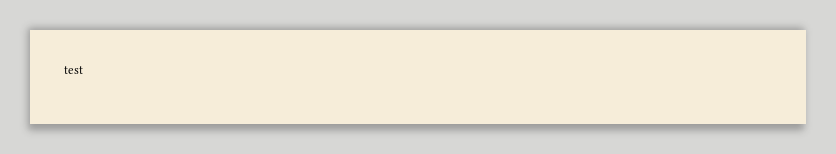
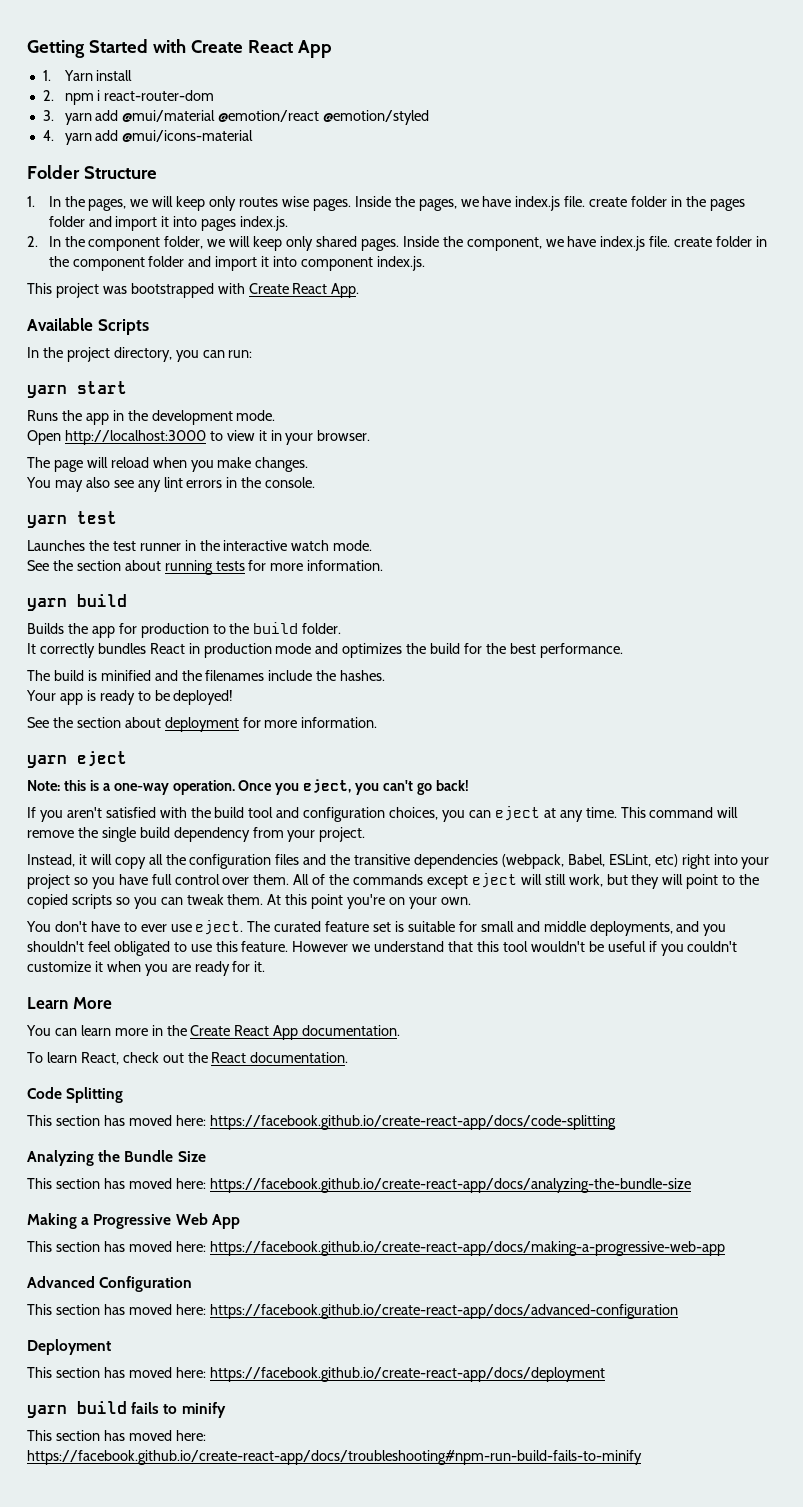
- test
+ Getting Started with Create React App
+ 1. Yarn install
+ 2. npm i react-router-dom
+ 3. yarn add @mui/material @emotion/react @emotion/styled
+ 4. yarn add @mui/icons-material
+ Folder Structure
+ 1. In the pages, we will keep only routes wise pages. Inside the pages, we have index.js file. create folder in the pages folder and import it into pages index.js.
+ 2. In the component folder, we will keep only shared pages. Inside the component, we have index.js file. create folder in the component folder and import it into component index.js.
+ This project was bootstrapped with Create React App.
+ Available Scripts
+ In the project directory, you can run:
+ yarn start
+ Runs the app in the development mode.
+ Open http://localhost:3000 to view it in your browser.
+ The page will reload when you make changes.
+ You may also see any lint errors in the console.
+ yarn test
+ Launches the test runner in the interactive watch mode.
+ See the section about running tests for more information.
+ yarn build
+ Builds the app for production to the build folder.
+ It correctly bundles React in production mode and optimizes the build for the best performance.
+ The build is minified and the filenames include the hashes.
+ Your app is ready to be deployed!
+ See the section about deployment for more information.
+ yarn eject
+ Note: this is a one-way operation. Once you eject, you can't go back!
+ If you aren't satisfied with the build tool and configuration choices, you can eject at any time. This command will remove the single build dependency from your project.
+ Instead, it will copy all the configuration files and the transitive dependencies (webpack, Babel, ESLint, etc) right into your project so you have full control over them. All of the commands except eject will still work, but they will point to the copied scripts so you can tweak them. At this point you're on your own.
+ You don't have to ever use eject. The curated feature set is suitable for small and middle deployments, and you shouldn't feel obligated to use this feature. However we understand that this tool wouldn't be useful if you couldn't customize it when you are ready for it.
+ Learn More
+ You can learn more in the Create React App documentation.
+ To learn React, check out the React documentation.
+ Code Splitting
+ This section has moved here: https://facebook.github.io/create-react-app/docs/code-splitting
+ Analyzing the Bundle Size
+ This section has moved here: https://facebook.github.io/create-react-app/docs/analyzing-the-bundle-size
+ Making a Progressive Web App
+ This section has moved here: https://facebook.github.io/create-react-app/docs/making-a-progressive-web-app
+ Advanced Configuration
+ This section has moved here: https://facebook.github.io/create-react-app/docs/advanced-configuration
+ Deployment
+ This section has moved here: https://facebook.github.io/create-react-app/docs/deployment
+ yarn build fails to minify
+ This section has moved here: https://facebook.github.io/create-react-app/docs/troubleshooting#npm-run-build-fails-to-minify

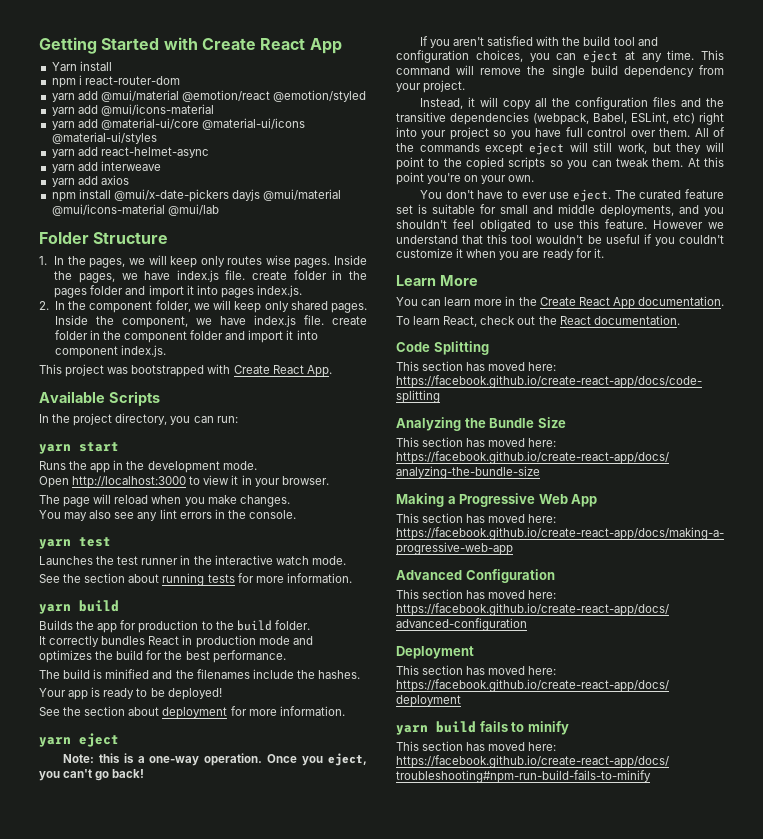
- 1. Yarn install
+ Yarn install
- 2. npm i react-router-dom
+ npm i react-router-dom
- 3. yarn add @mui/material @emotion/react @emotion/styled
+ yarn add @mui/material @emotion/react @emotion/styled
- 4. yarn add @mui/icons-material
+ yarn add @mui/icons-material
+ yarn add @material-ui/core @material-ui/icons @material-ui/styles
+ yarn add react-helmet-async
+ yarn add interweave
+ yarn add axios
+ npm install @mui/x-date-pickers dayjs @mui/material @mui/icons-material @mui/lab

